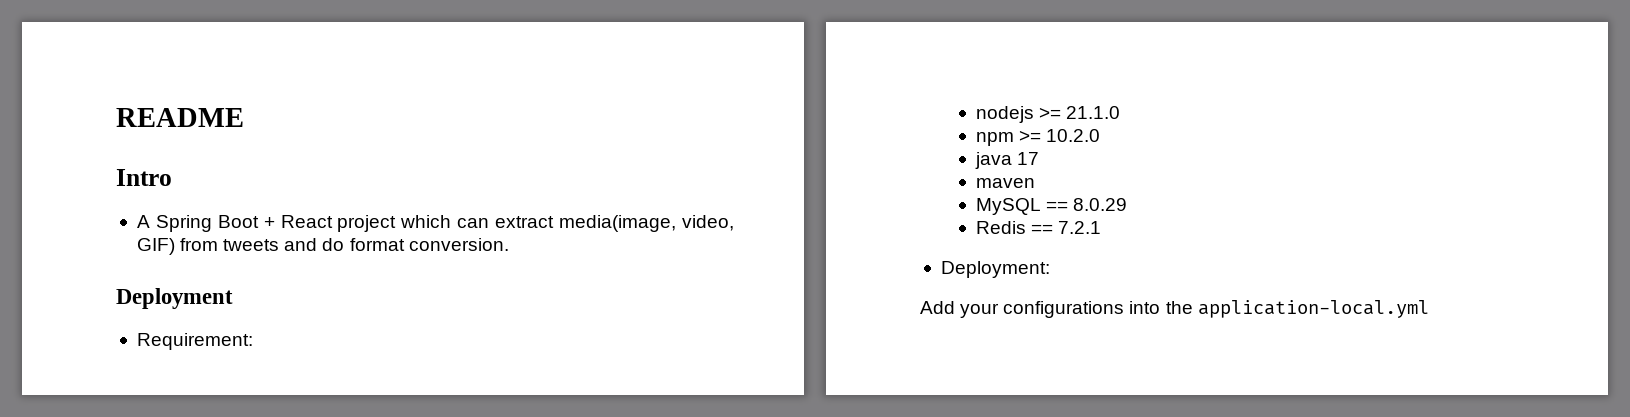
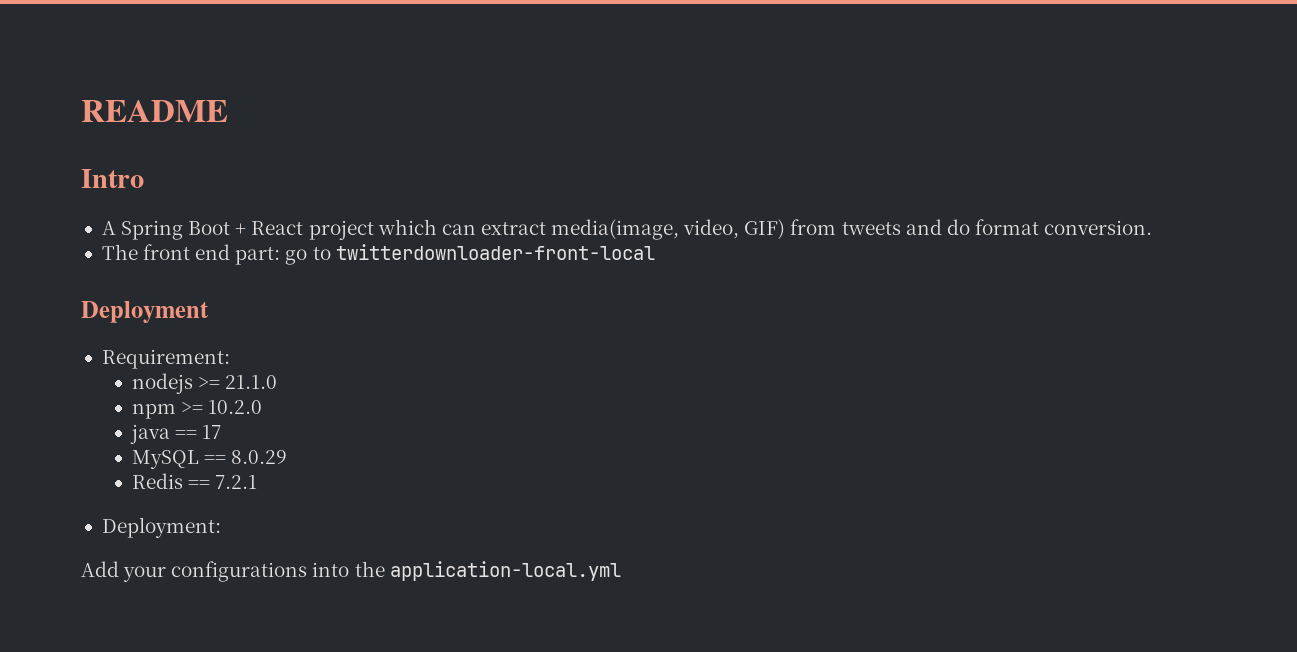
+ The front end part: go to twitterdownloader-front-local
- java 17
+ java == 17
- maven

